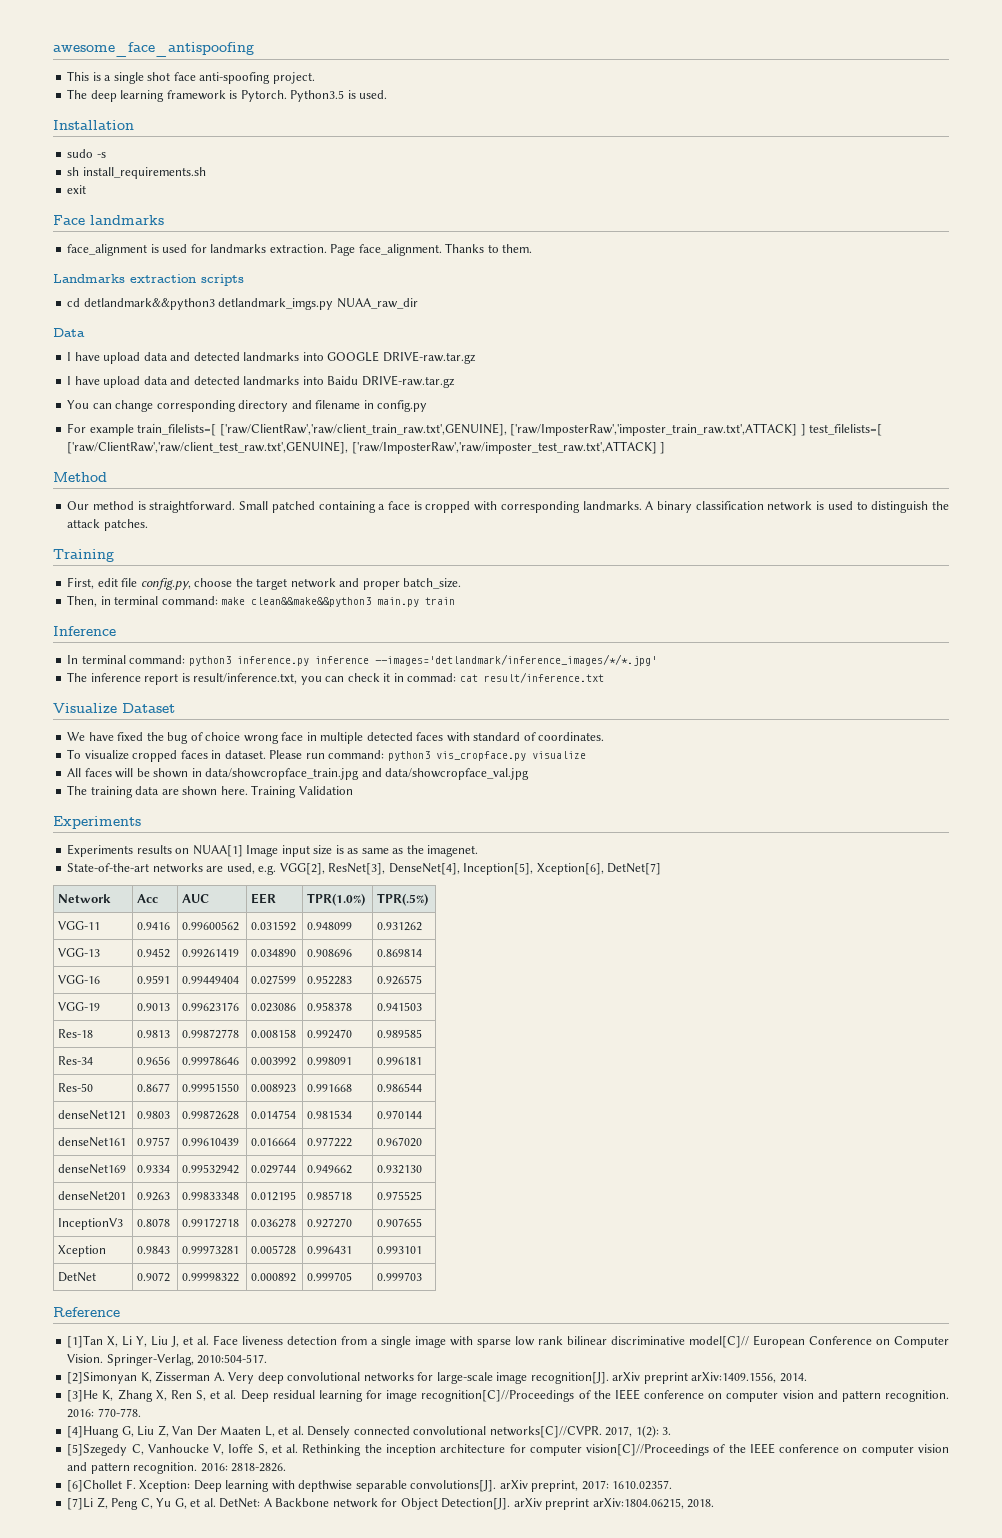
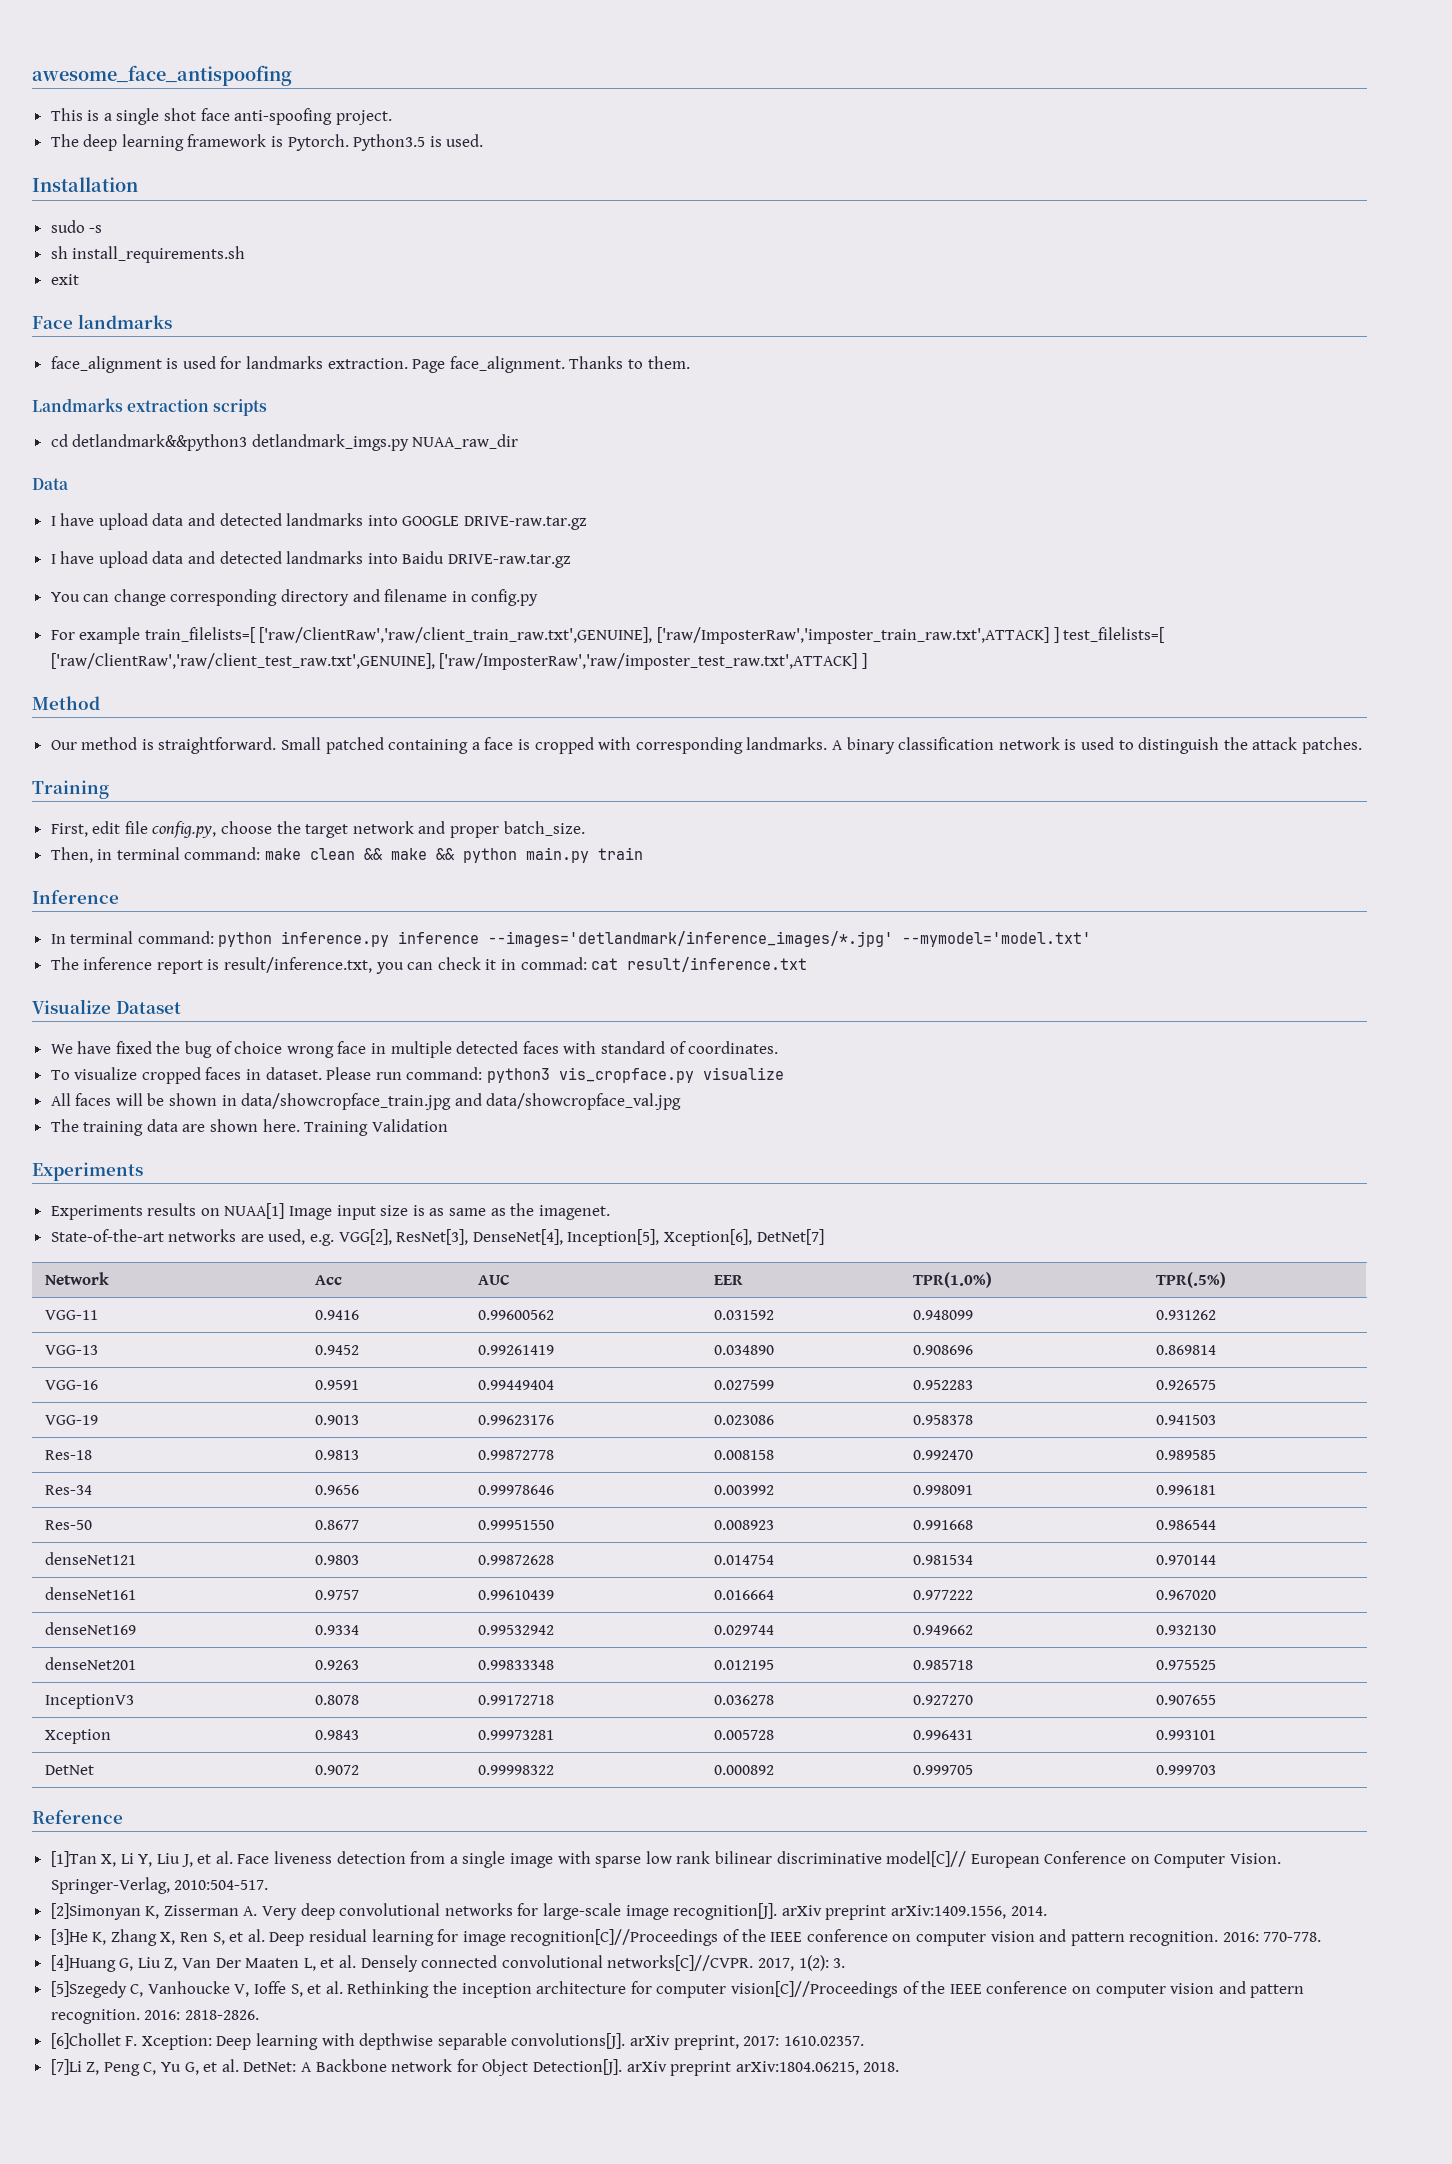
- Then, in terminal command: make clean&&make&&python3 main.py train
+ Then, in terminal command: make clean && make && python main.py train
- In terminal command: python3 inference.py inference --images='detlandmark/inference_images/*/*.jpg'
+ In terminal command: python inference.py inference --images='detlandmark/inference_images/*.jpg' --mymodel='model.txt'

